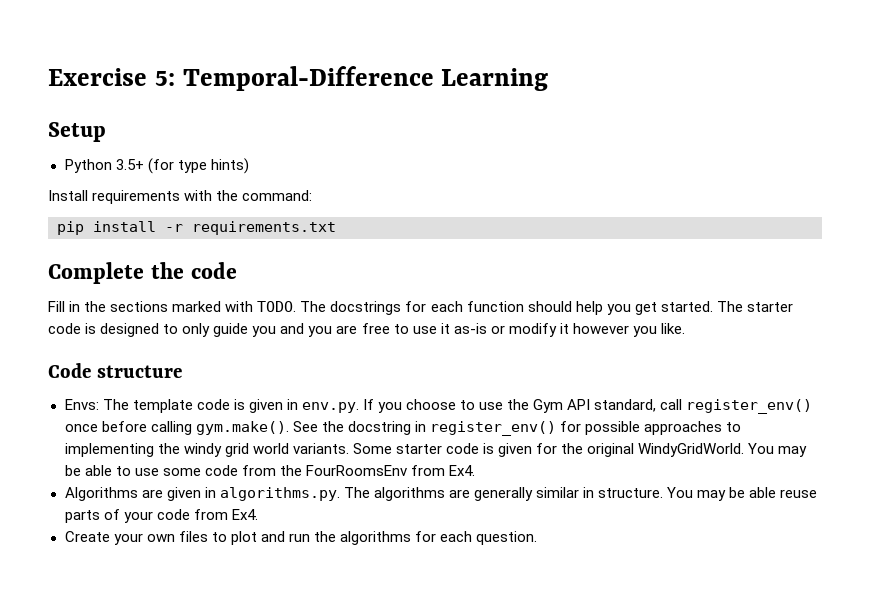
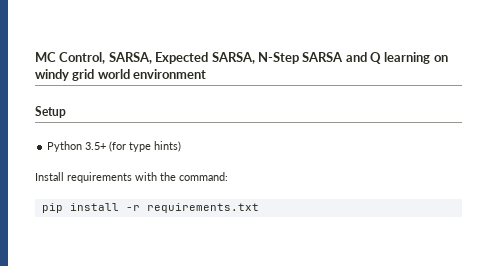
- Exercise 5: Temporal-Difference Learning
+ MC Control, SARSA, Expected SARSA, N-Step SARSA and Q learning on windy grid world environment
- Complete the code
- Fill in the sections marked with TODO. The docstrings for each function should help you get started. The starter code is designed to only guide you and you are free to use it as-is or modify it however you like.
- Code structure
- Envs: The template code is given in env.py. If you choose to use the Gym API standard, call register_env() once before calling gym.make(). See the docstring in register_env() for possible approaches to implementing the windy grid world variants. Some starter code is given for the original WindyGridWorld. You may be able to use some code from the FourRoomsEnv from Ex4.
- Algorithms are given in algorithms.py. The algorithms are generally similar in structure. You may be able reuse parts of your code from Ex4.
- Create your own files to plot and run the algorithms for each question.

